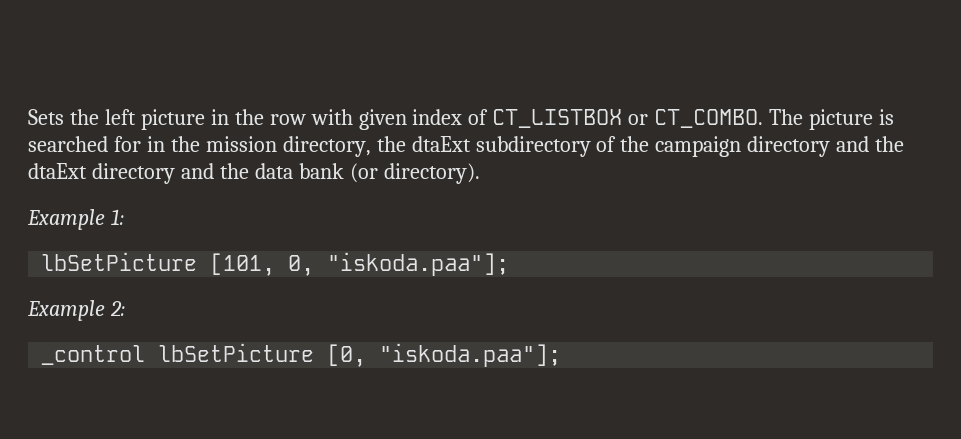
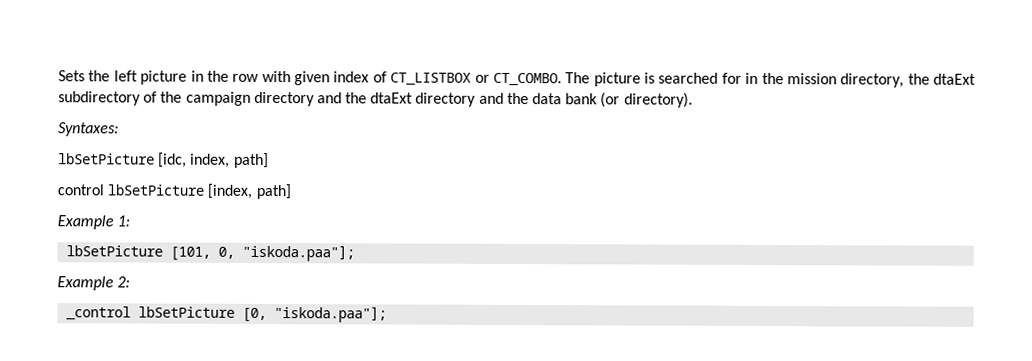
+ Syntaxes:
+ lbSetPicture [idc, index, path]
+ control lbSetPicture [index, path]

